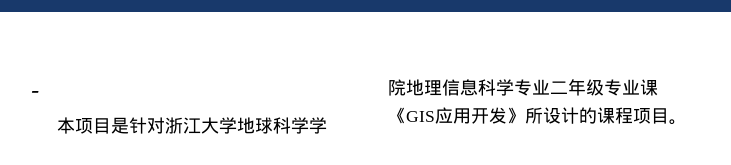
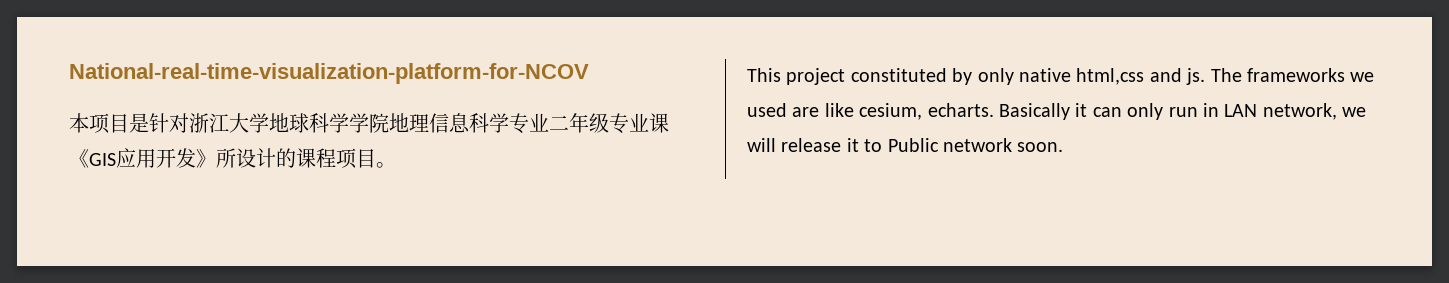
- -
+ National-real-time-visualization-platform-for-NCOV
+ This project constituted by only native html,css and js. The frameworks we used are like cesium, echarts. Basically it can only run in LAN network, we will release it to Public network soon.

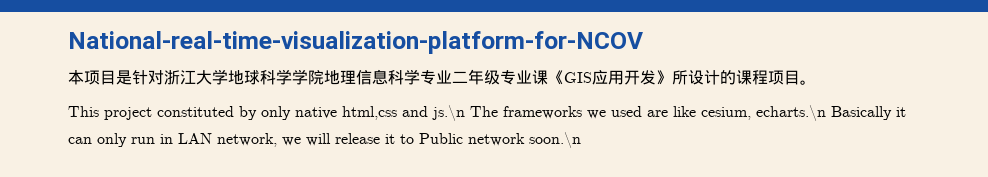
- This project constituted by only native html,css and js. The frameworks we used are like cesium, echarts. Basically it can only run in LAN network, we will release it to Public network soon.
+ This project constituted by only native html,css and js.\n The frameworks we used are like cesium, echarts.\n Basically it can only run in LAN network, we will release it to Public network soon.\n

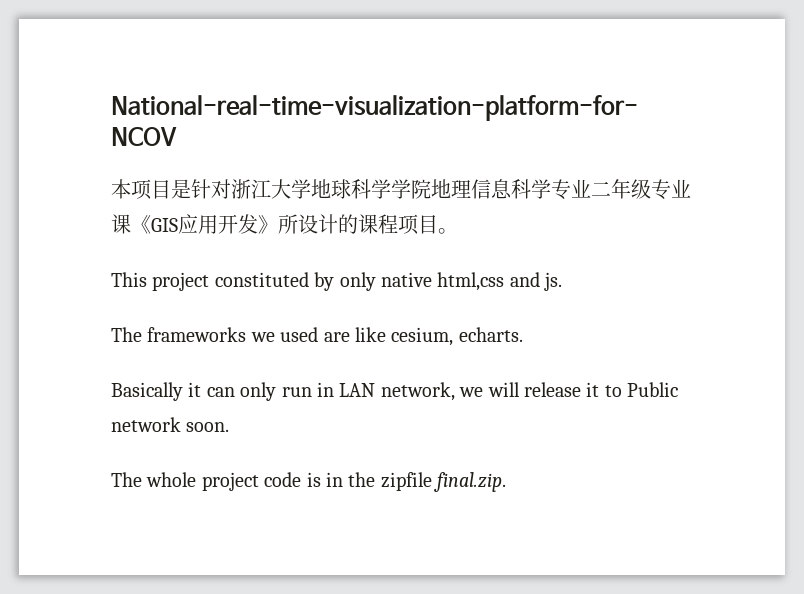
- This project constituted by only native html,css and js.\n The frameworks we used are like cesium, echarts.\n Basically it can only run in LAN network, we will release it to Public network soon.\n
+ This project constituted by only native html,css and js.
+ The frameworks we used are like cesium, echarts.
+ Basically it can only run in LAN network, we will release it to Public network soon.
+ The whole project code is in the zipfile final.zip.

